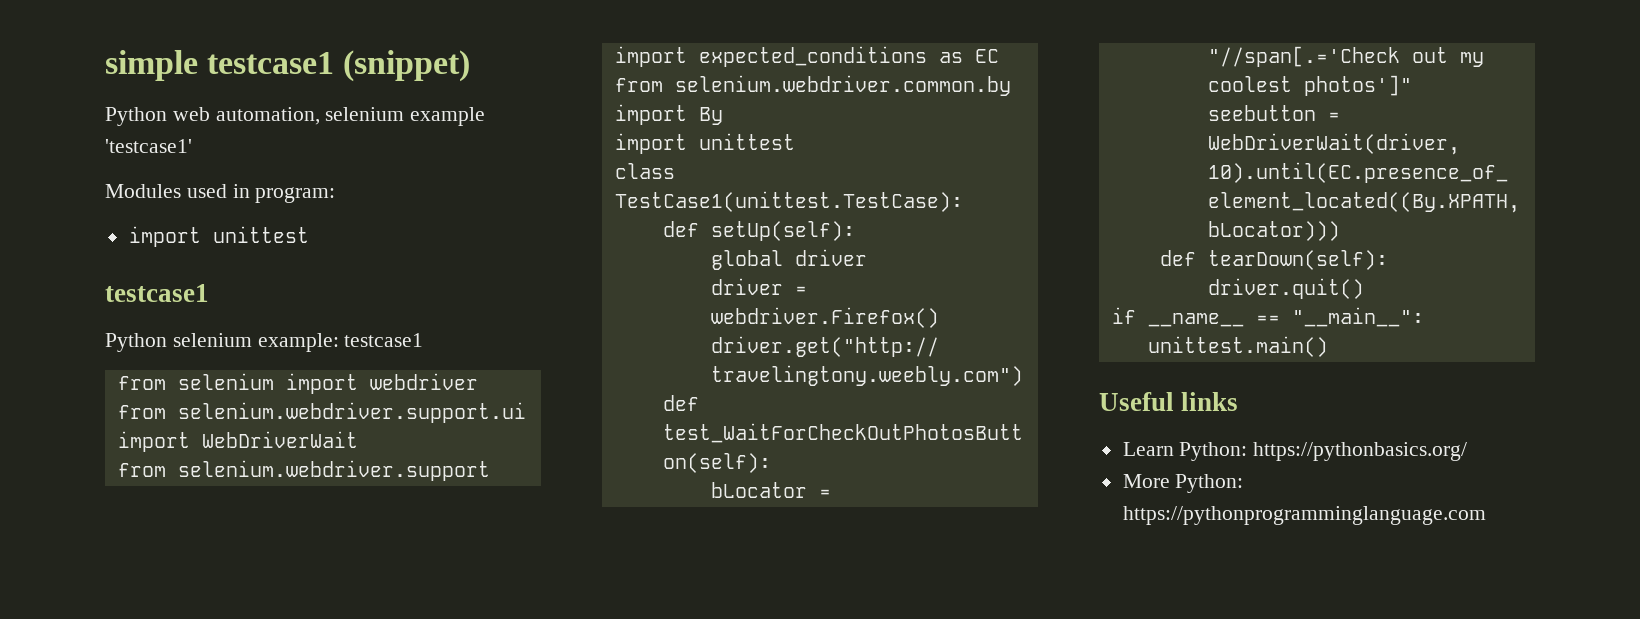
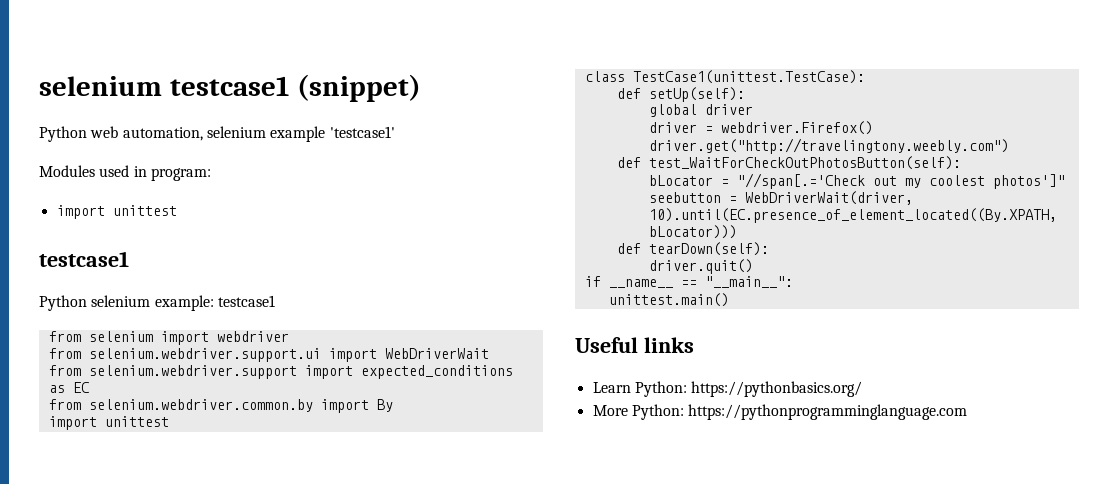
- simple testcase1 (snippet)
+ selenium testcase1 (snippet)

